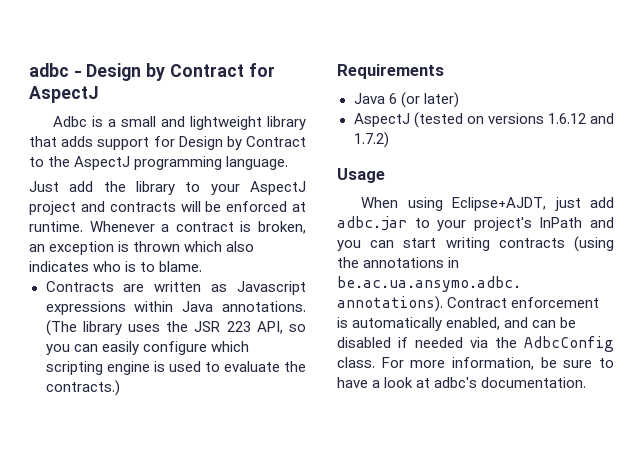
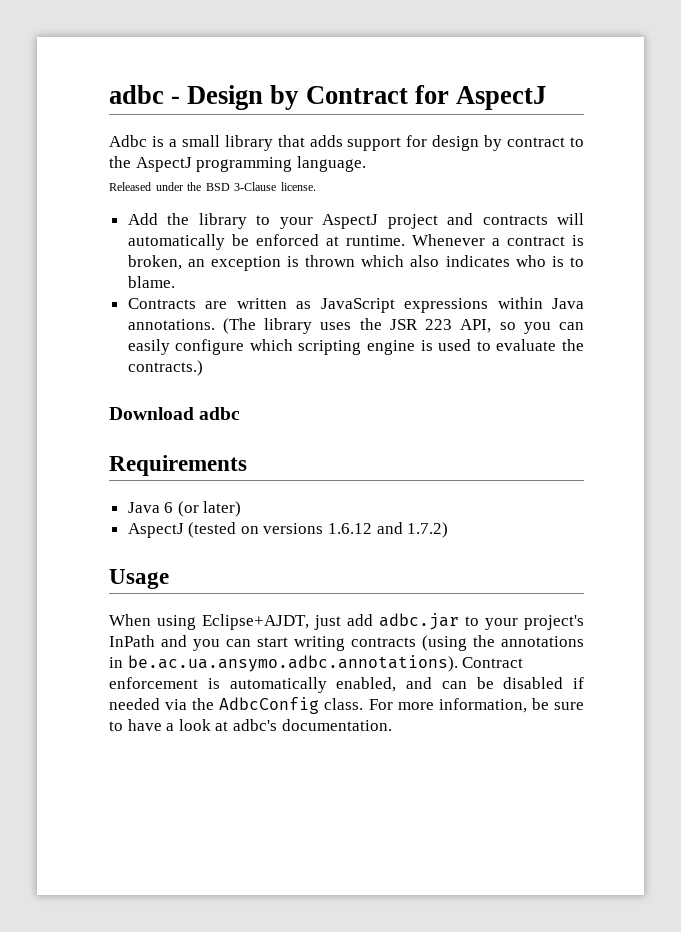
- Adbc is a small and lightweight library that adds support for Design by Contract to the AspectJ programming language.
+ Adbc is a small library that adds support for design by contract to the AspectJ programming language.
- Just add the library to your AspectJ project and contracts will be enforced at runtime.
+ Released under the BSD 3-Clause license.
+ Add the library to your AspectJ project and contracts will automatically be enforced at runtime.
- Contracts are written as Javascript expressions within Java annotations.
+ Contracts are written as JavaScript expressions within Java annotations.
+ Download adbc

